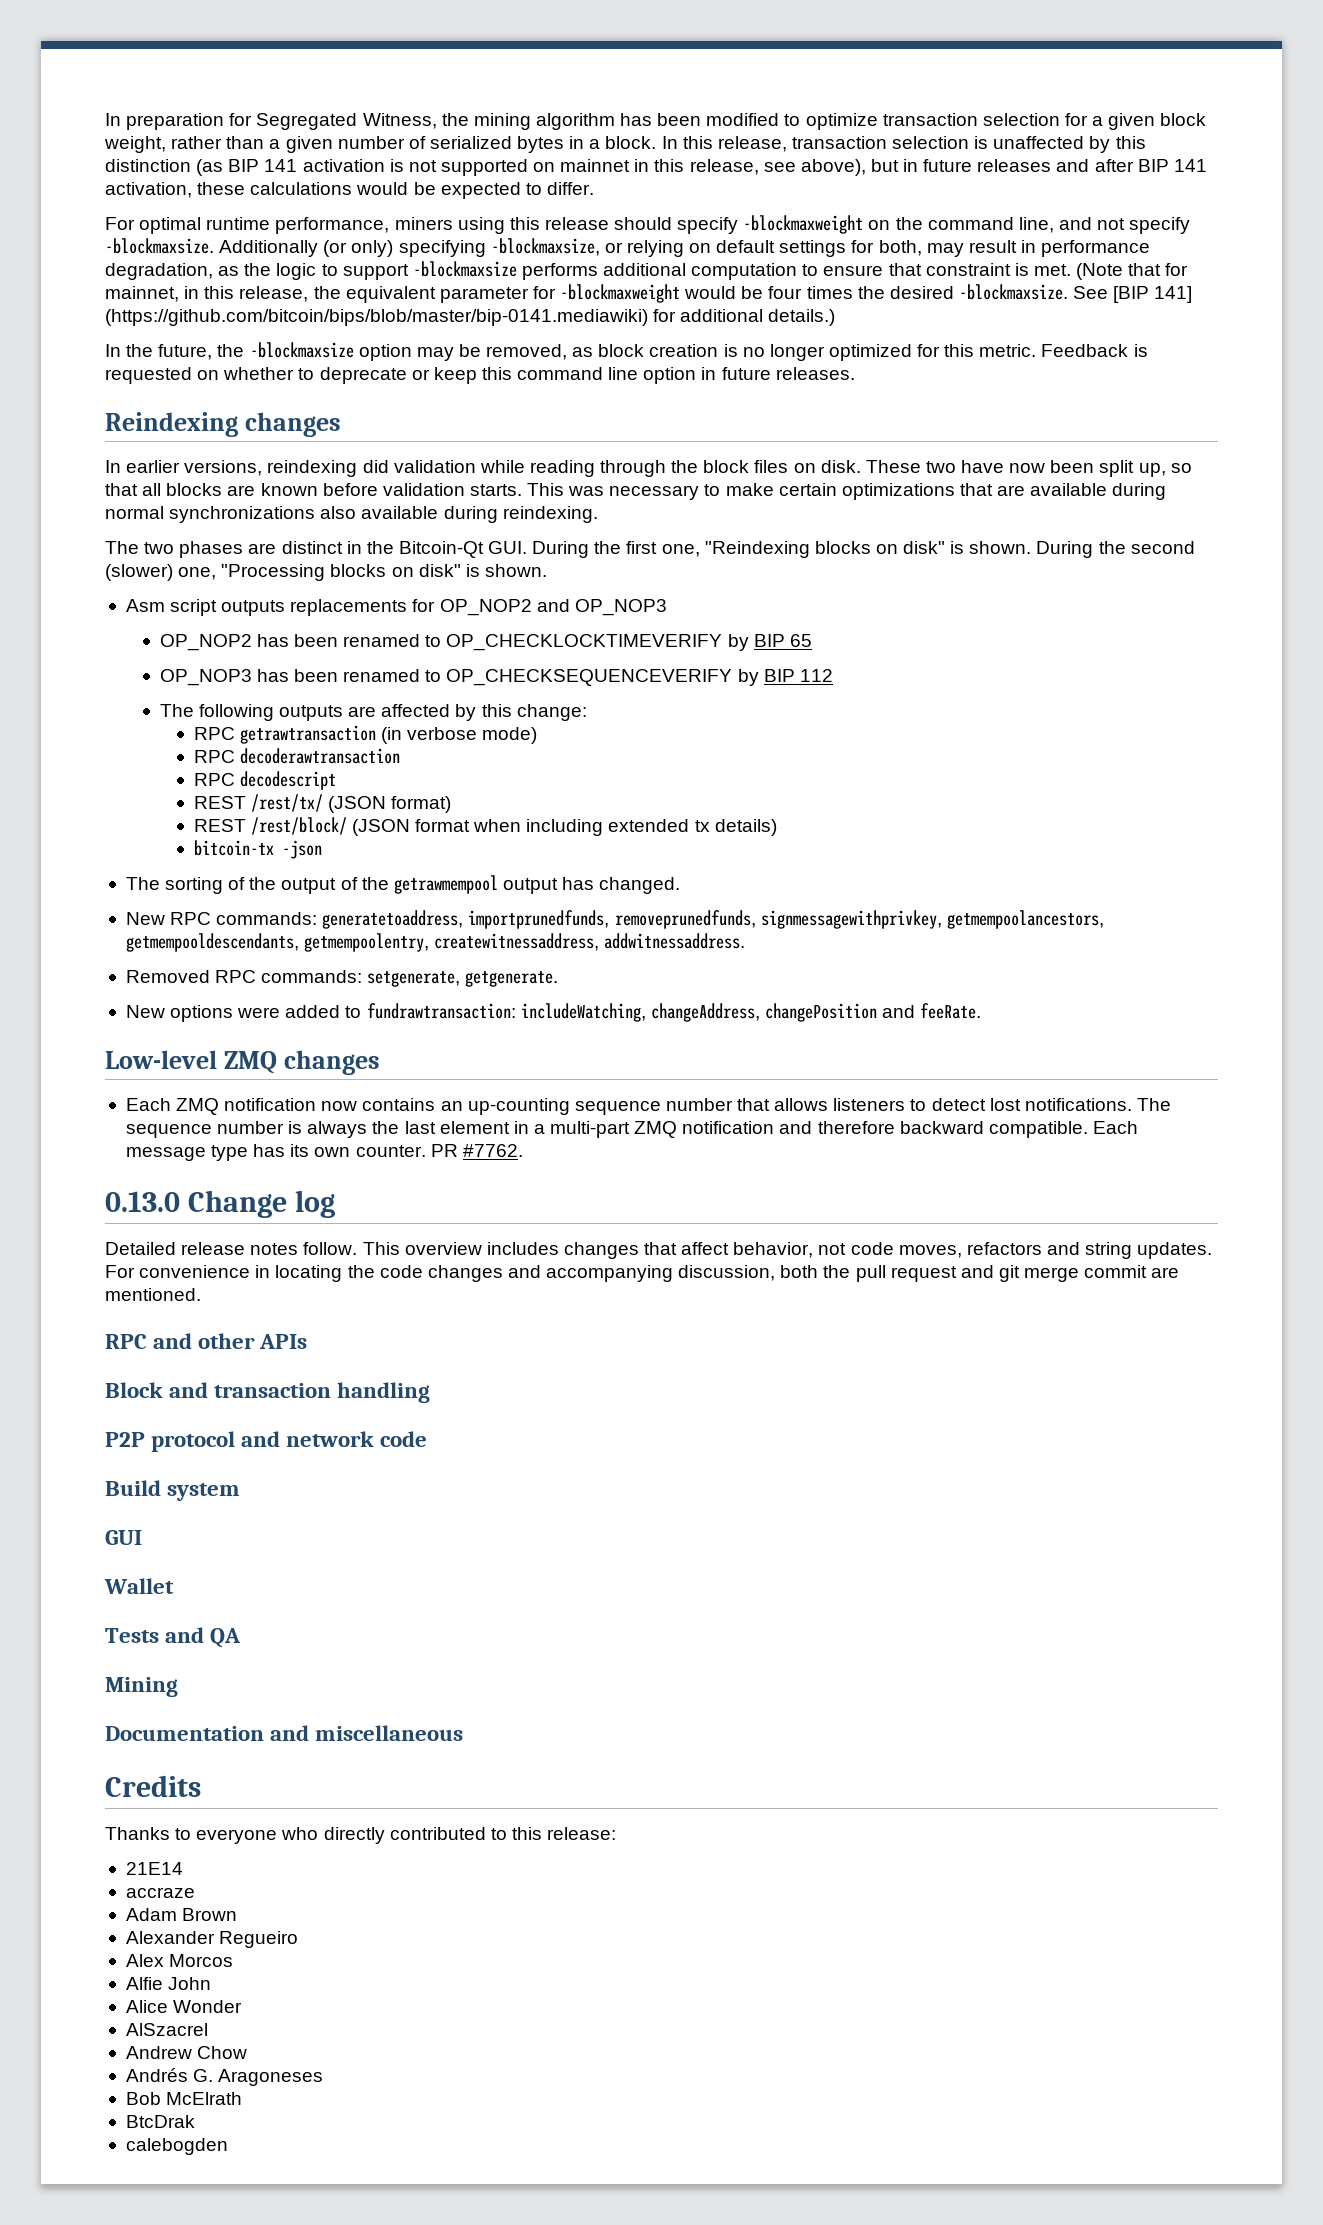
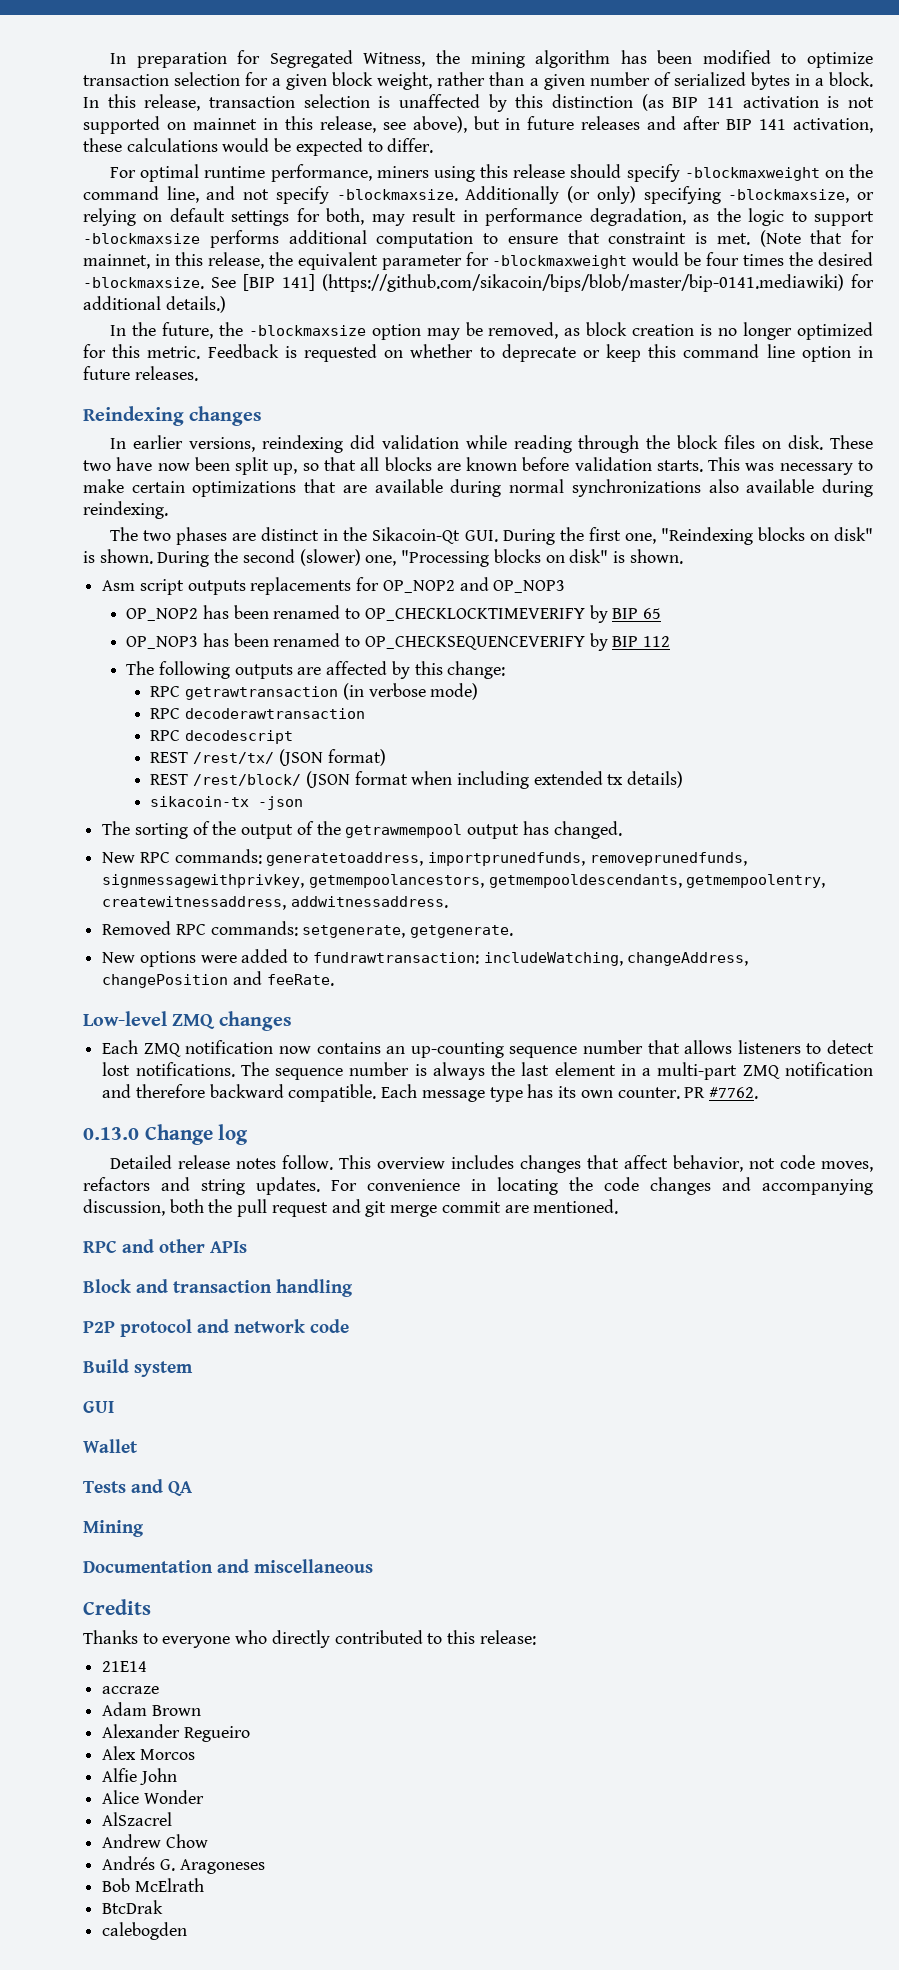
- See [BIP 141] (https://github.com/bitcoin/bips/blob/master/bip-0141.mediawiki) for additional details.)
+ See [BIP 141] (https://github.com/sikacoin/bips/blob/master/bip-0141.mediawiki) for additional details.)
- The two phases are distinct in the Bitcoin-Qt GUI. During the first one, "Reindexing blocks on disk" is shown.
+ The two phases are distinct in the Sikacoin-Qt GUI. During the first one, "Reindexing blocks on disk" is shown.
- bitcoin-tx -json
+ sikacoin-tx -json

